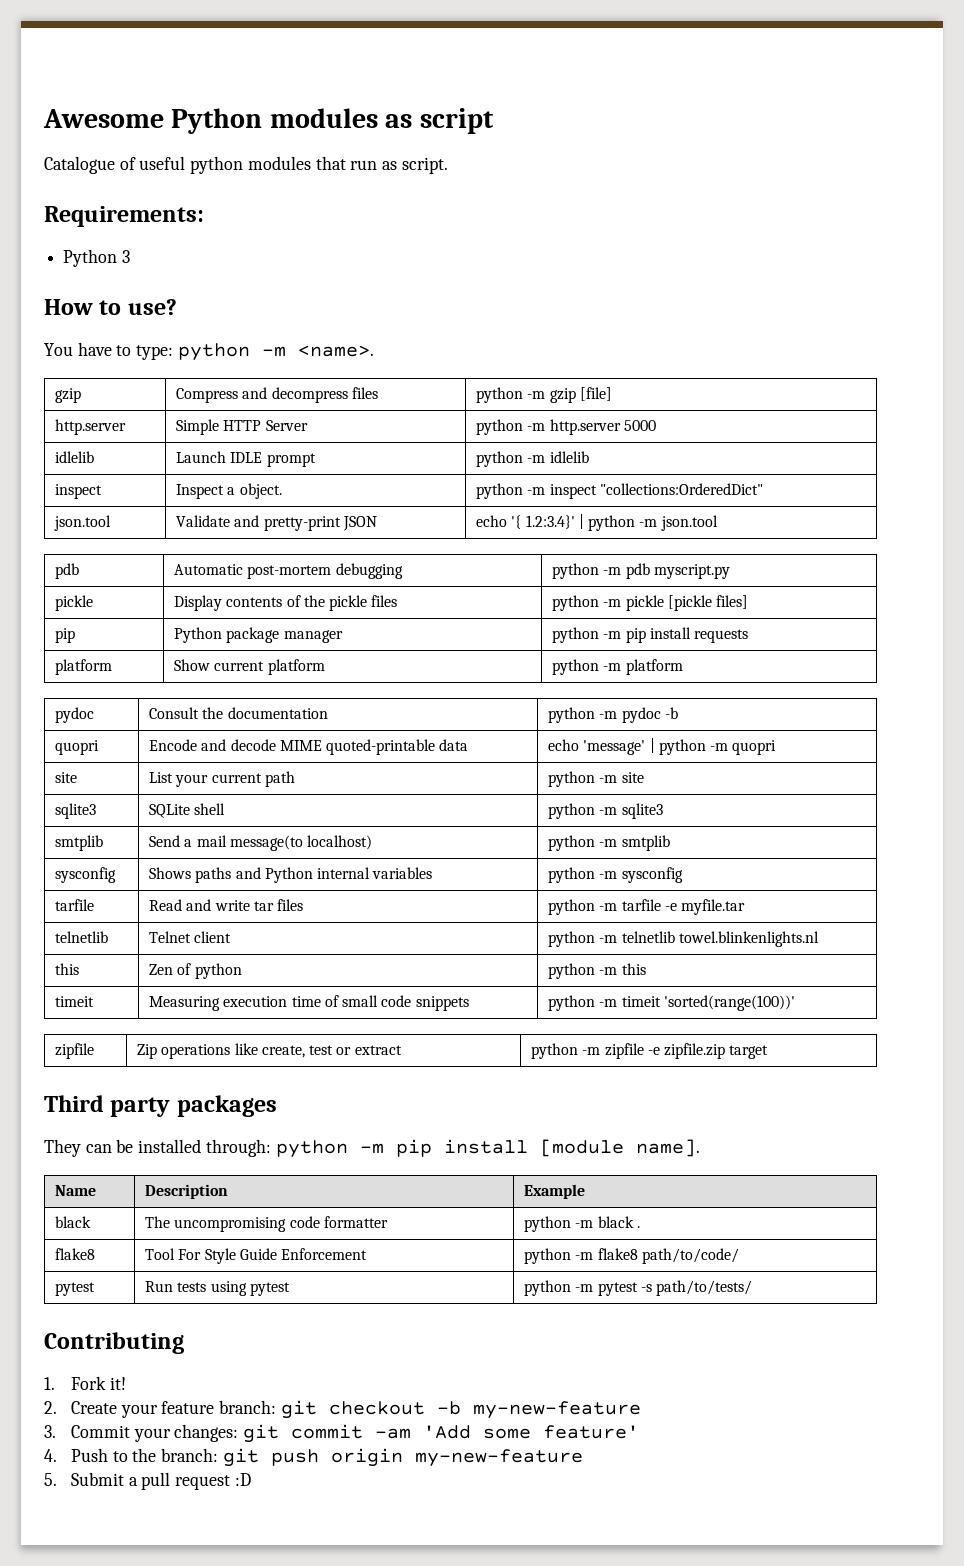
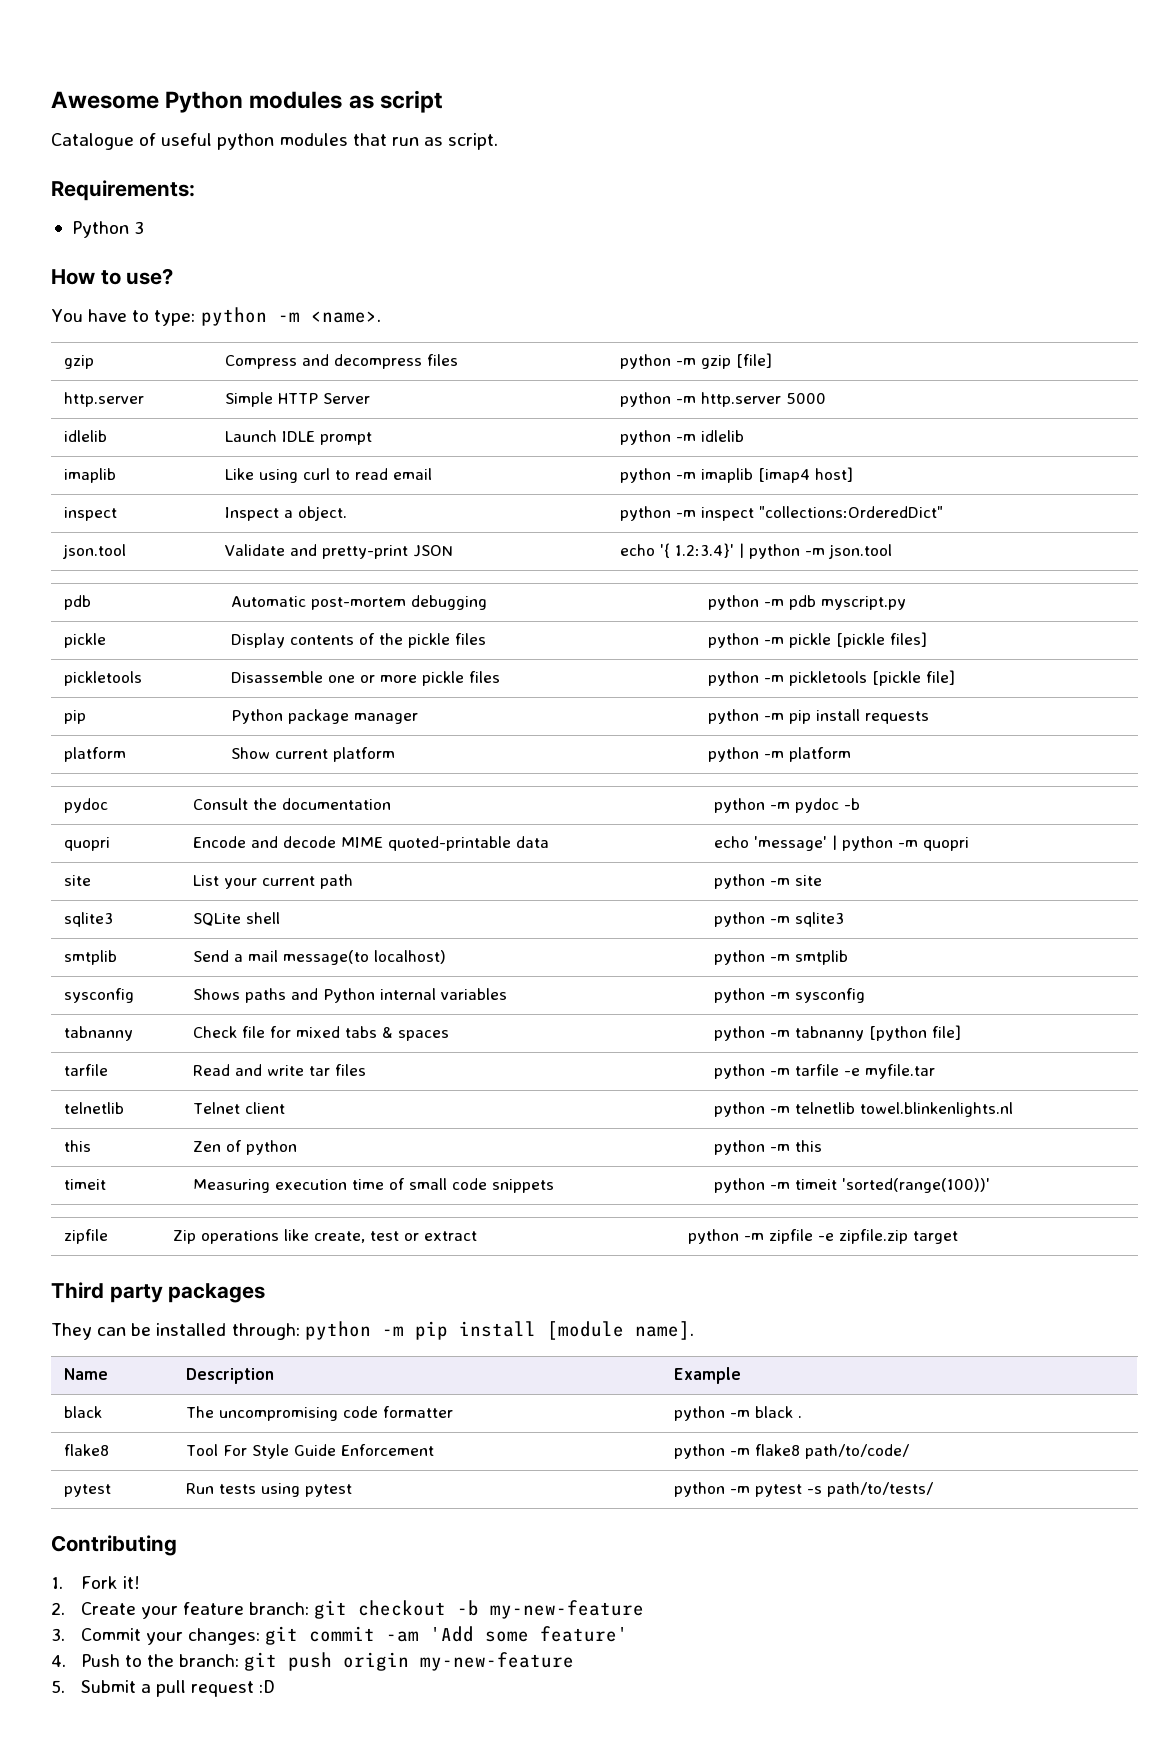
+ imaplib | Like using curl to read email | python -m imaplib [imap4 host]
+ pickletools | Disassemble one or more pickle files | python -m pickletools [pickle file]
+ tabnanny | Check file for mixed tabs & spaces | python -m tabnanny [python file]

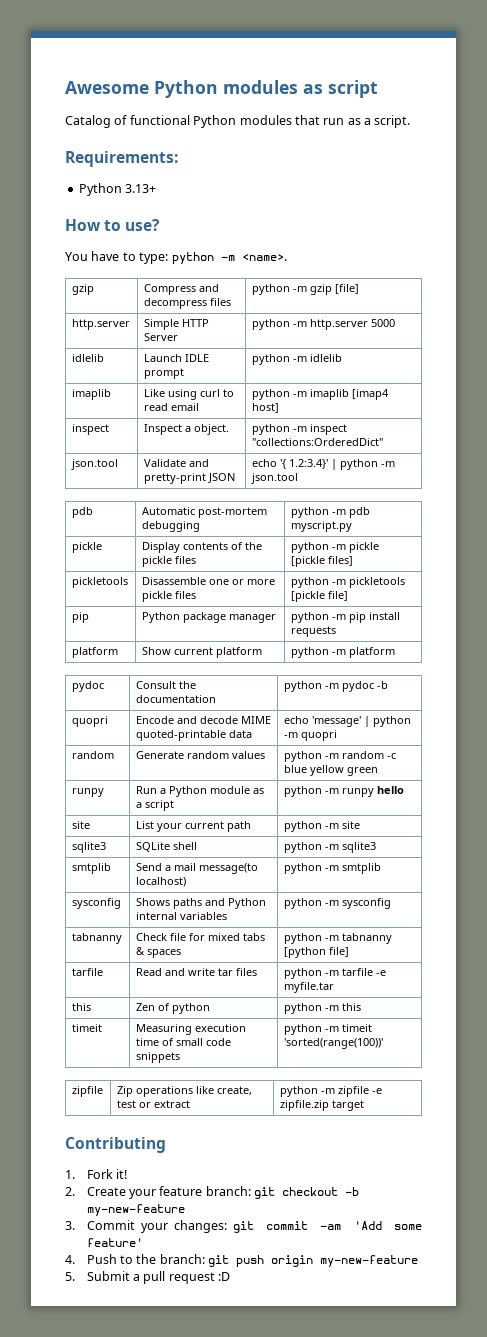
- Catalogue of useful python modules that run as script.
+ Catalog of functional Python modules that run as a script.
- Python 3
+ Python 3.13+
+ random | Generate random values | python -m random -c blue yellow green
+ runpy | Run a Python module as a script | python -m runpy hello
- telnetlib | Telnet client | python -m telnetlib towel.blinkenlights.nl
- Third party packages
- They can be installed through: python -m pip install [module name].
- Name | Description | Example
- black | The uncompromising code formatter | python -m black .
- flake8 | Tool For Style Guide Enforcement | python -m flake8 path/to/code/
- pytest | Run tests using pytest | python -m pytest -s path/to/tests/

